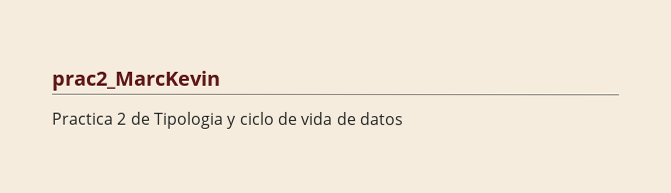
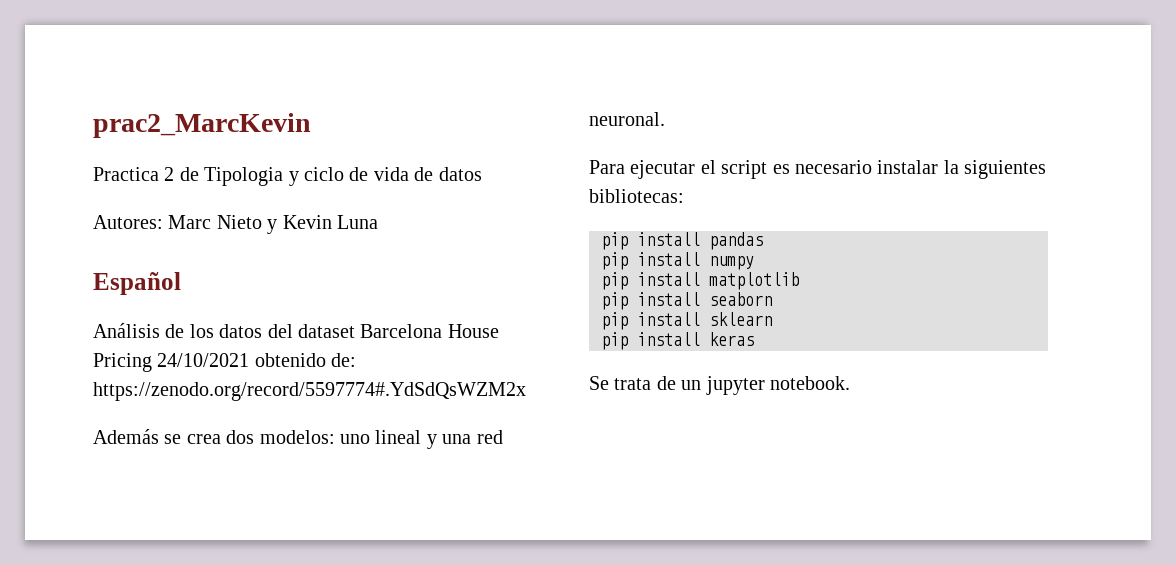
+ Autores: Marc Nieto y Kevin Luna
+ Español
+ Análisis de los datos del dataset Barcelona House Pricing 24/10/2021 obtenido de: https://zenodo.org/record/5597774#.YdSdQsWZM2x
+ Además se crea dos modelos: uno lineal y una red neuronal.
+ Para ejecutar el script es necesario instalar la siguientes bibliotecas:
+ pip install pandas
+ pip install numpy
+ pip install matplotlib
+ pip install seaborn
+ pip install sklearn
+ pip install keras
+ Se trata de un jupyter notebook.

